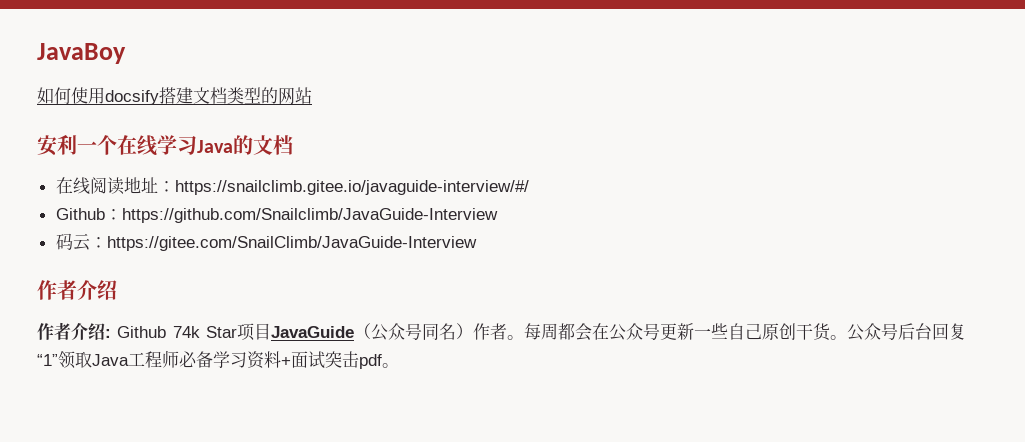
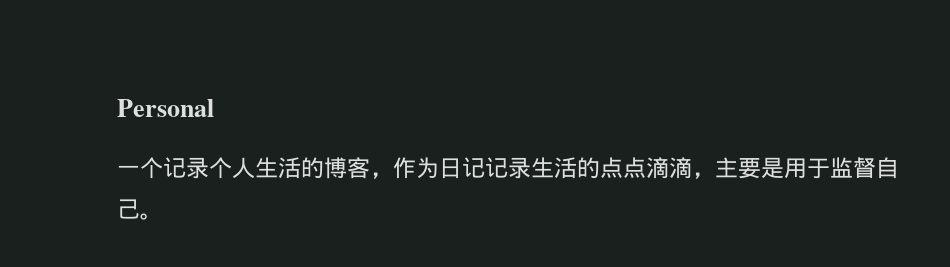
- JavaBoy
- 如何使用docsify搭建文档类型的网站
- 安利一个在线学习Java的文档
- 在线阅读地址：https://snailclimb.gitee.io/javaguide-interview/#/
- Github：https://github.com/Snailclimb/JavaGuide-Interview
- 码云：https://gitee.com/SnailClimb/JavaGuide-Interview
- 作者介绍
- 作者介绍: Github 74k Star项目JavaGuide（公众号同名）作者。每周都会在公众号更新一些自己原创干货。公众号后台回复“1”领取Java工程师必备学习资料+面试突击pdf。
+ Personal
+ 一个记录个人生活的博客，作为日记记录生活的点点滴滴，主要是用于监督自己。

